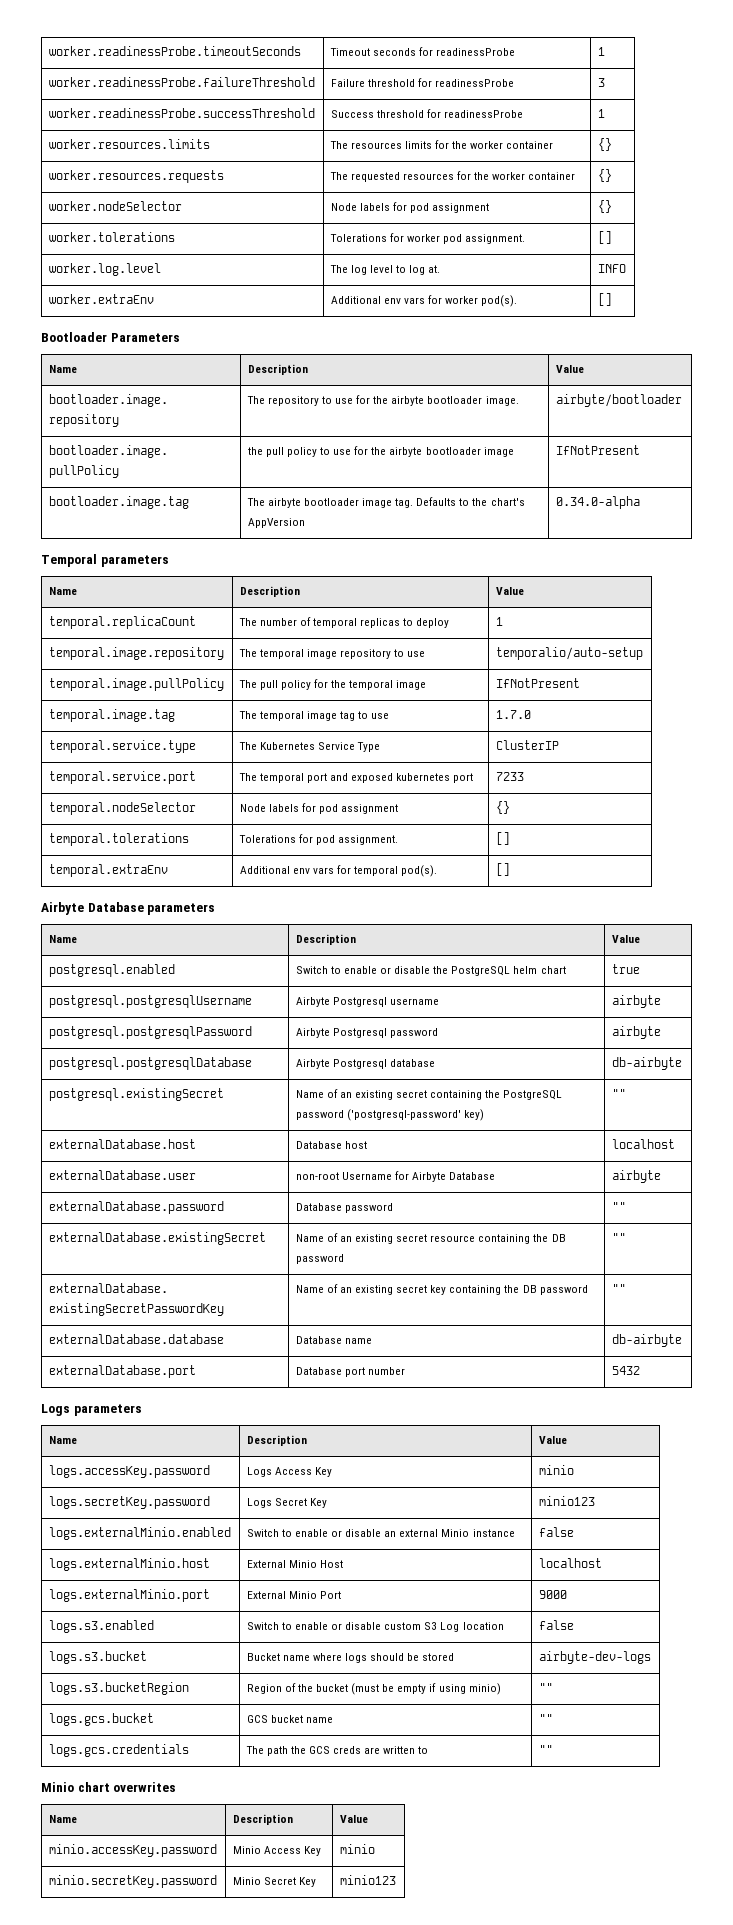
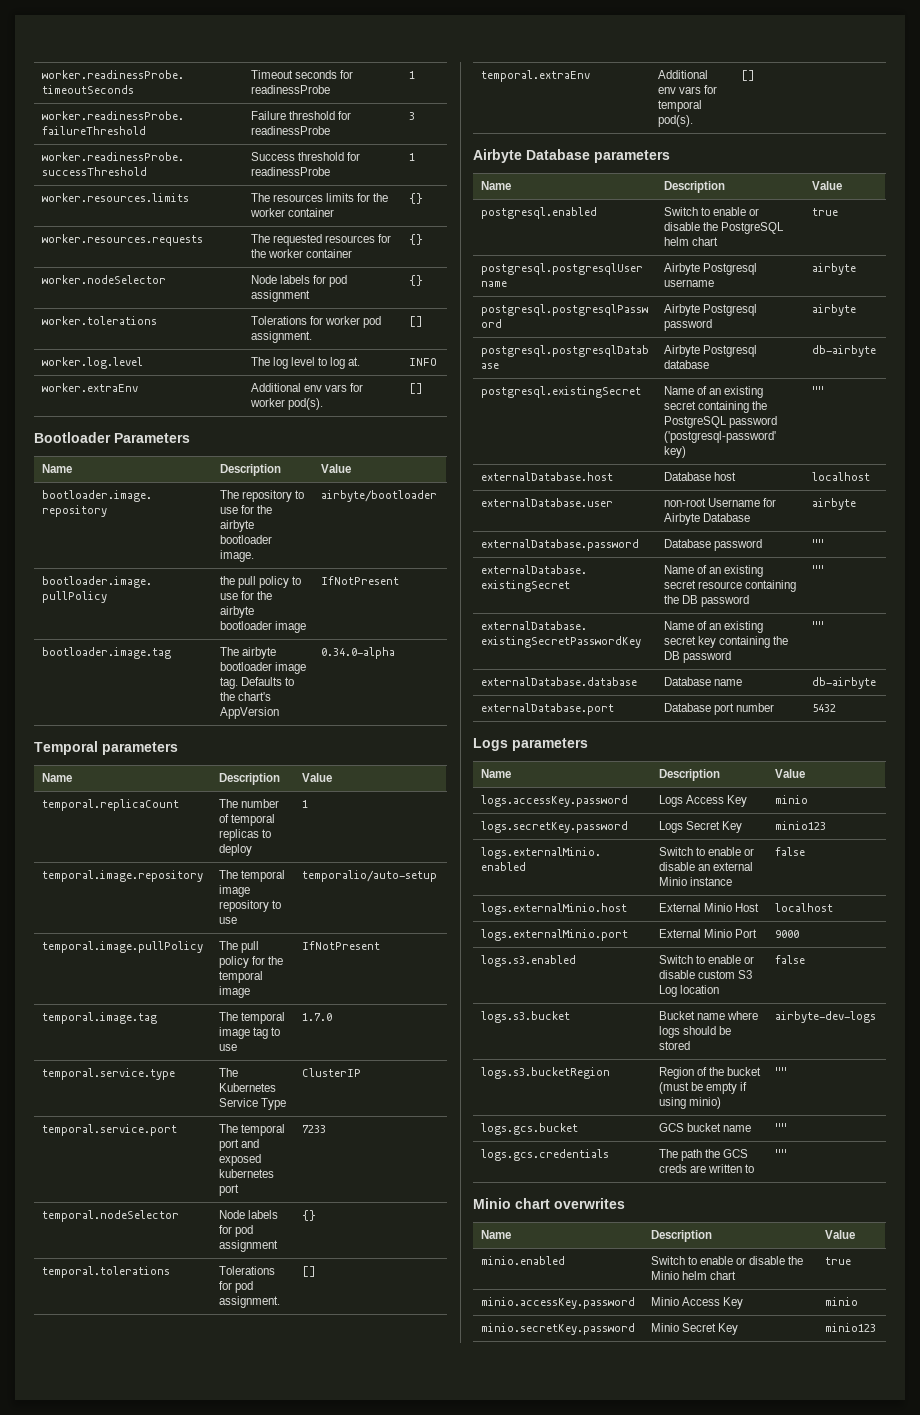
+ minio.enabled | Switch to enable or disable the Minio helm chart | true

